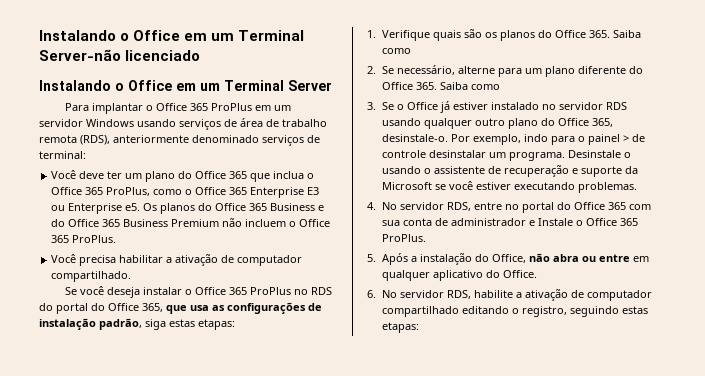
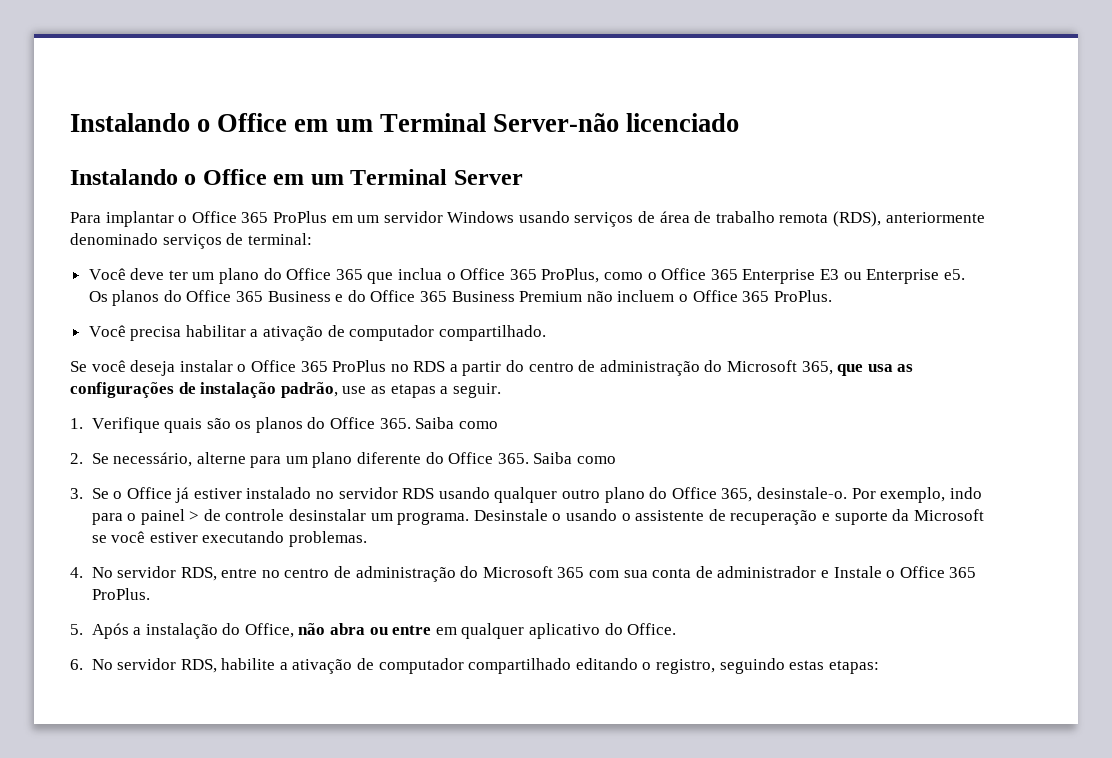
- Se você deseja instalar o Office 365 ProPlus no RDS do portal do Office 365, que usa as configurações de instalação padrão, siga estas etapas:
+ Se você deseja instalar o Office 365 ProPlus no RDS a partir do centro de administração do Microsoft 365, que usa as configurações de instalação padrão, use as etapas a seguir.
- 4. No servidor RDS, entre no portal do Office 365 com sua conta de administrador e Instale o Office 365 ProPlus.
+ 4. No servidor RDS, entre no centro de administração do Microsoft 365 com sua conta de administrador e Instale o Office 365 ProPlus.

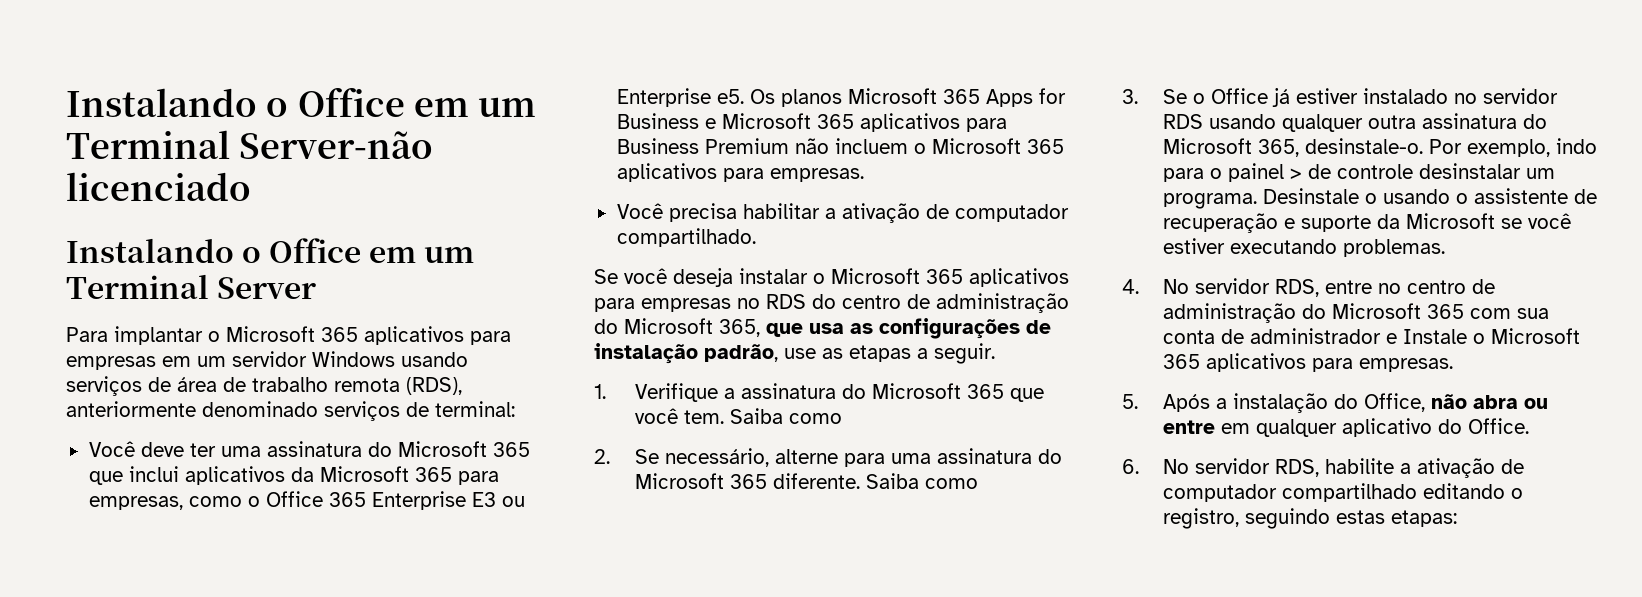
- Para implantar o Office 365 ProPlus em um servidor Windows usando serviços de área de trabalho remota (RDS), anteriormente denominado serviços de terminal:
+ Para implantar o Microsoft 365 aplicativos para empresas em um servidor Windows usando serviços de área de trabalho remota (RDS), anteriormente denominado serviços de terminal:
- Você deve ter um plano do Office 365 que inclua o Office 365 ProPlus, como o Office 365 Enterprise E3 ou Enterprise e5.
+ Você deve ter uma assinatura do Microsoft 365 que inclui aplicativos da Microsoft 365 para empresas, como o Office 365 Enterprise E3 ou Enterprise e5.
- Os planos do Office 365 Business e do Office 365 Business Premium não incluem o Office 365 ProPlus.
+ Os planos Microsoft 365 Apps for Business e Microsoft 365 aplicativos para Business Premium não incluem o Microsoft 365 aplicativos para empresas.
- Se você deseja instalar o Office 365 ProPlus no RDS a partir do centro de administração do Microsoft 365, que usa as configurações de instalação padrão, use as etapas a seguir.
+ Se você deseja instalar o Microsoft 365 aplicativos para empresas no RDS do centro de administração do Microsoft 365, que usa as configurações de instalação padrão, use as etapas a seguir.
- 1. Verifique quais são os planos do Office 365. Saiba como
+ 1. Verifique a assinatura do Microsoft 365 que você tem. Saiba como
- 2. Se necessário, alterne para um plano diferente do Office 365. Saiba como
+ 2. Se necessário, alterne para uma assinatura do Microsoft 365 diferente. Saiba como
- 3. Se o Office já estiver instalado no servidor RDS usando qualquer outro plano do Office 365, desinstale-o.
+ 3. Se o Office já estiver instalado no servidor RDS usando qualquer outra assinatura do Microsoft 365, desinstale-o.
- 4. No servidor RDS, entre no centro de administração do Microsoft 365 com sua conta de administrador e Instale o Office 365 ProPlus.
+ 4. No servidor RDS, entre no centro de administração do Microsoft 365 com sua conta de administrador e Instale o Microsoft 365 aplicativos para empresas.

